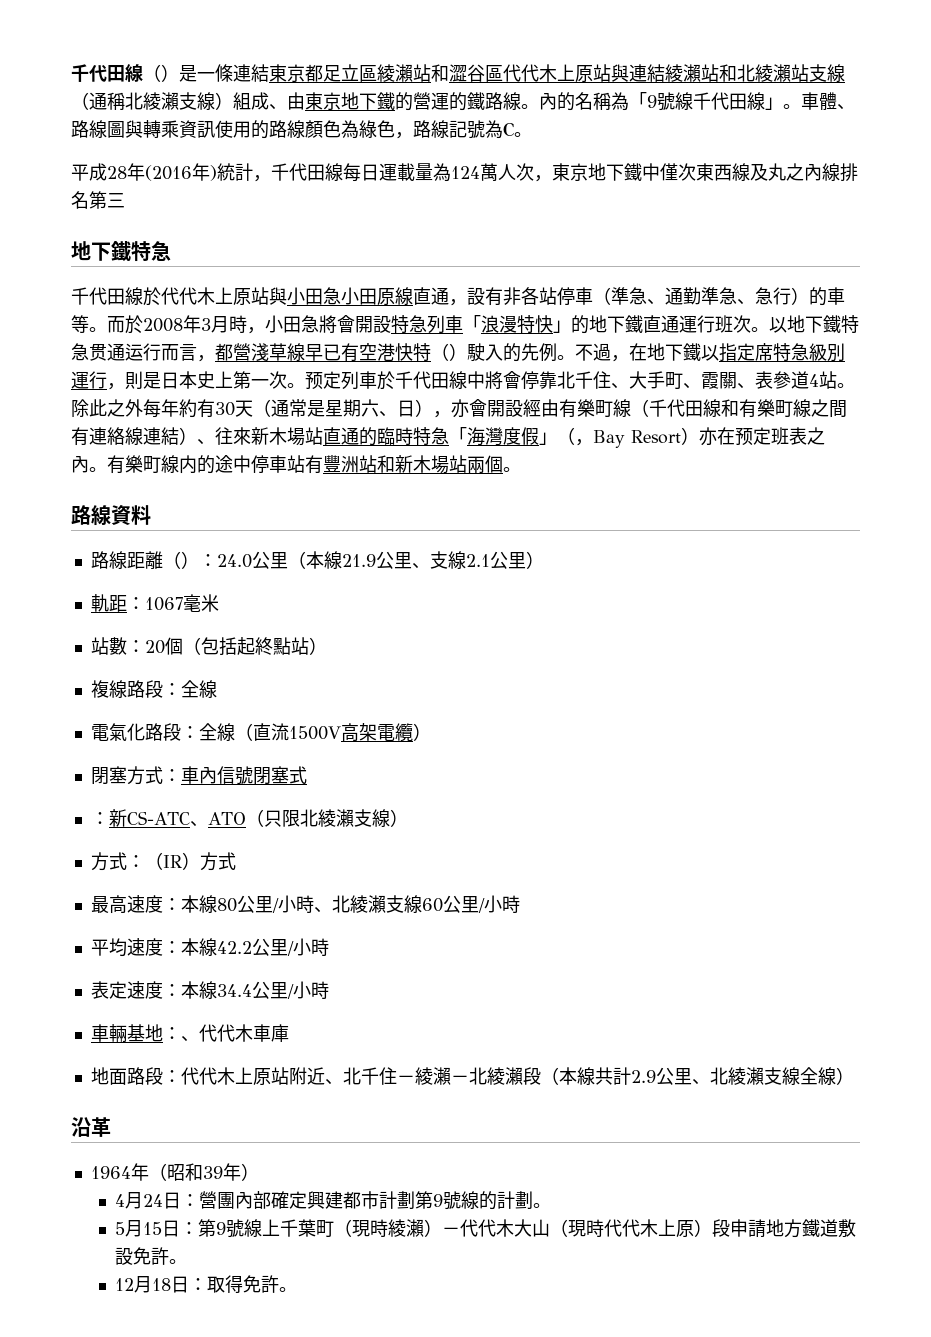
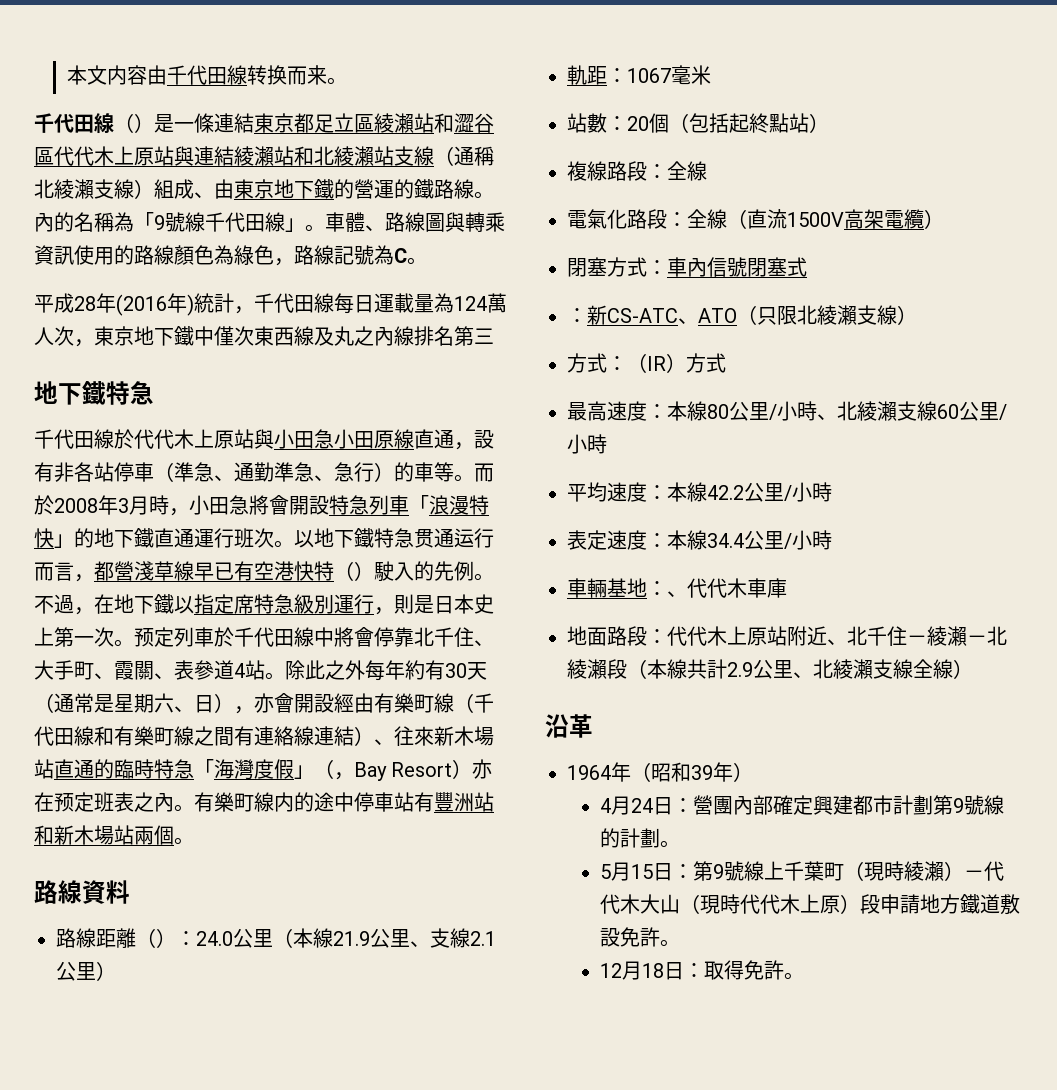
+ 本文内容由千代田線转换而来。

